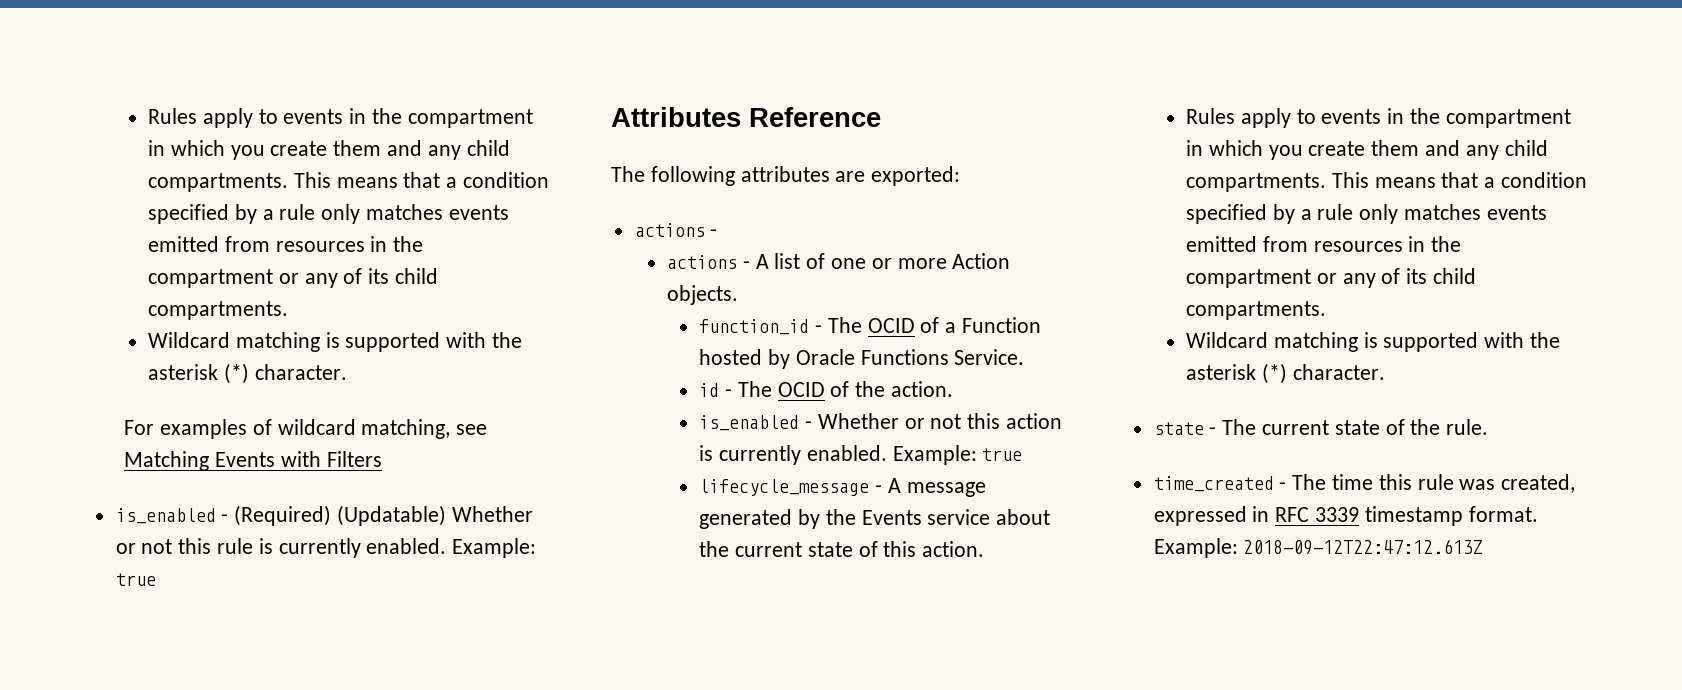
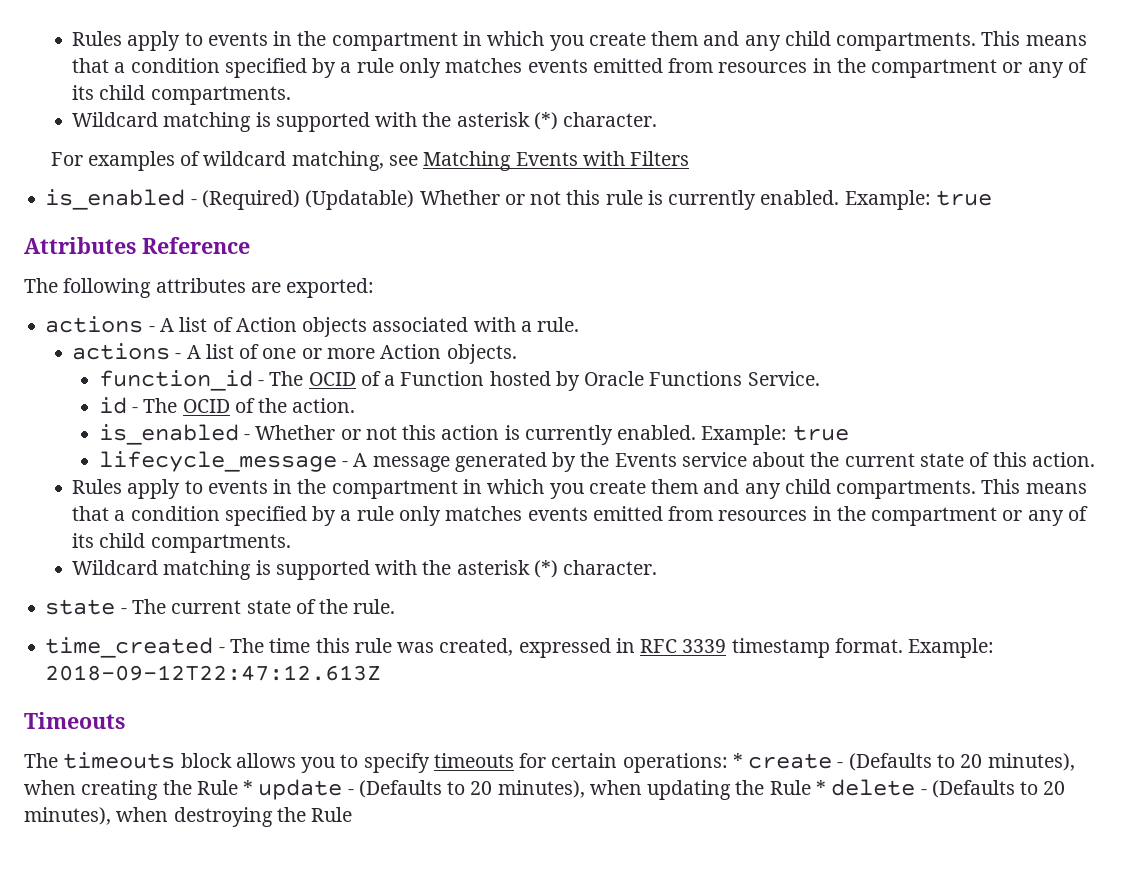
  The following attributes are exported:
- actions -
+ actions - A list of Action objects associated with a rule.
+ Timeouts
+ The timeouts block allows you to specify timeouts for certain operations: * create - (Defaults to 20 minutes), when creating the Rule * update - (Defaults to 20 minutes), when updating the Rule * delete - (Defaults to 20 minutes), when destroying the Rule

